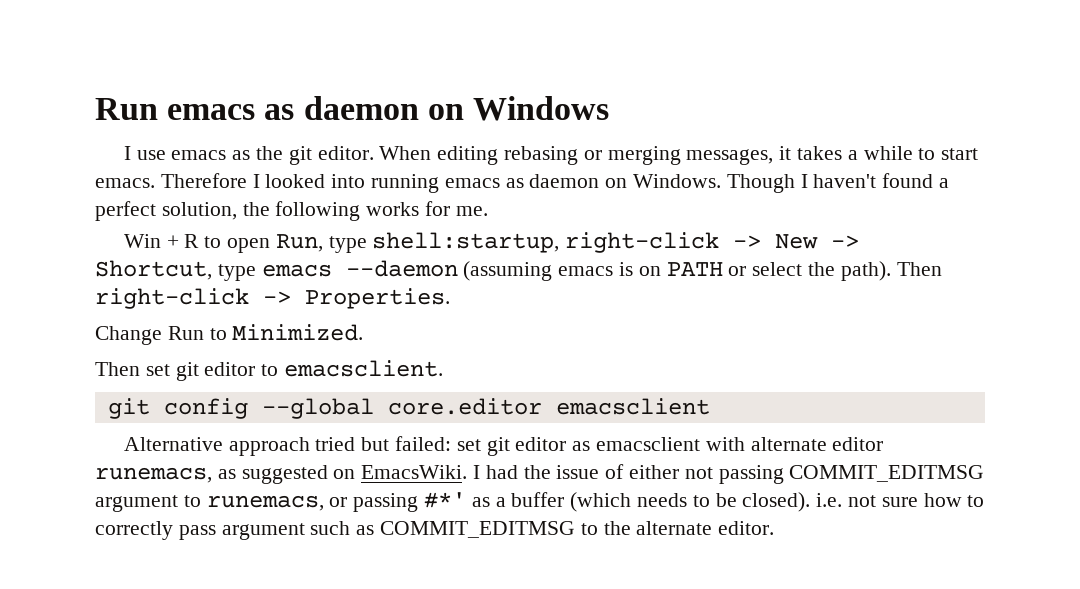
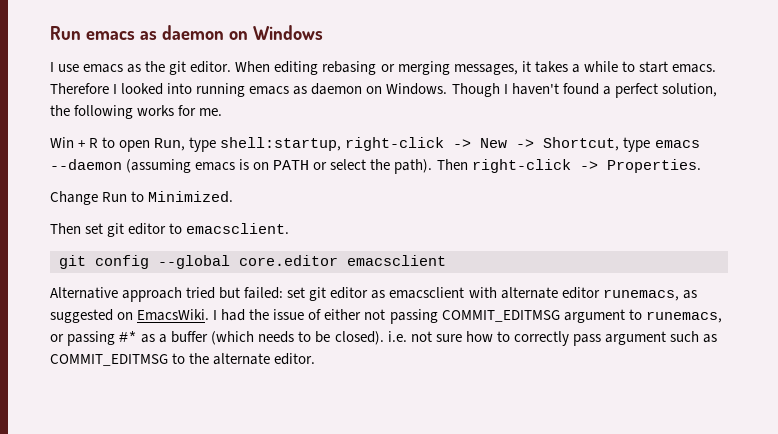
- I had the issue of either not passing COMMIT_EDITMSG argument to runemacs, or passing #*' as a buffer (which needs to be closed). i.e. not sure how to correctly pass argument such as COMMIT_EDITMSG to the alternate editor.
+ I had the issue of either not passing COMMIT_EDITMSG argument to runemacs, or passing #* as a buffer (which needs to be closed). i.e. not sure how to correctly pass argument such as COMMIT_EDITMSG to the alternate editor.

